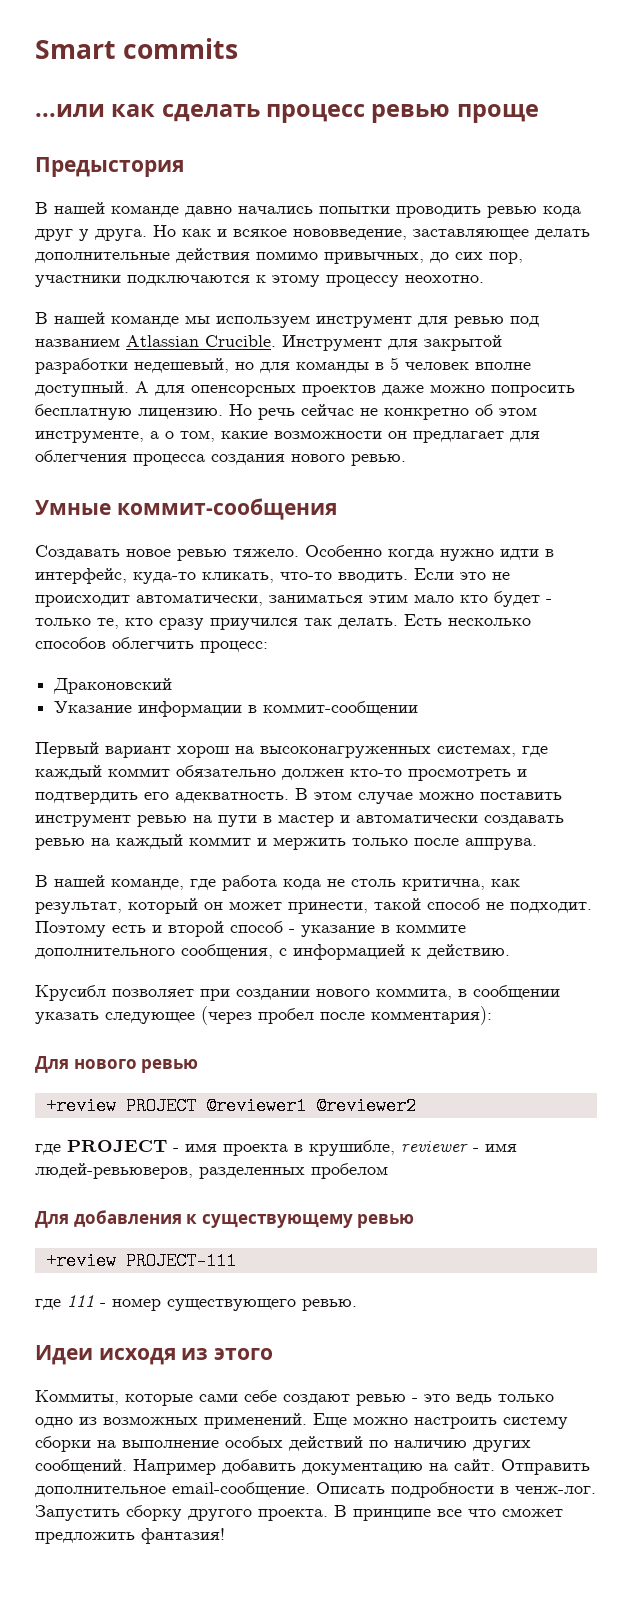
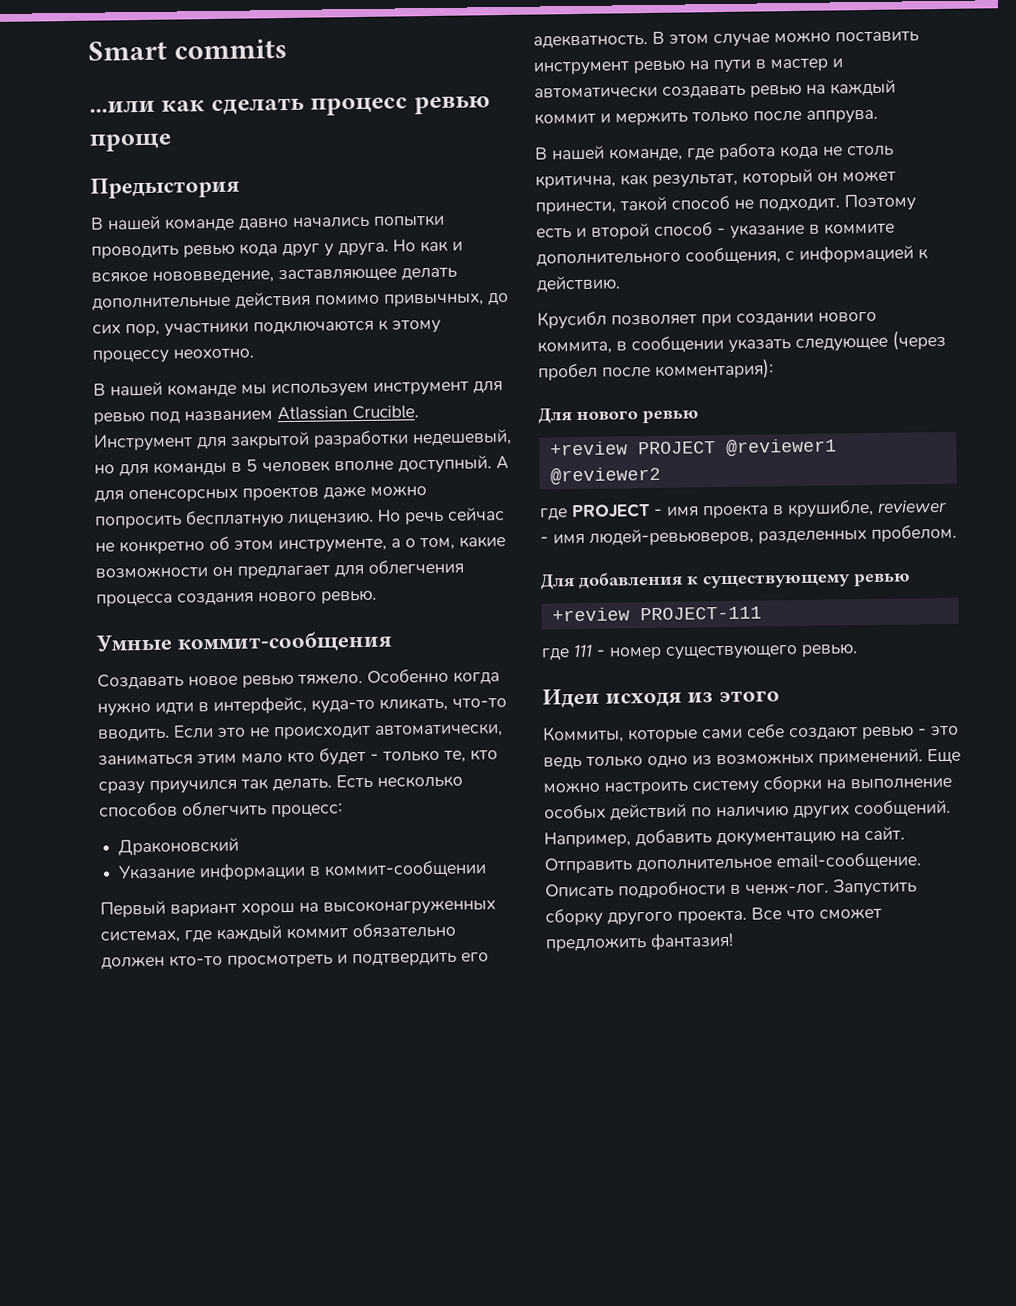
- где PROJECT - имя проекта в крушибле, reviewer - имя людей-ревьюверов, разделенных пробелом
+ где PROJECT - имя проекта в крушибле, reviewer - имя людей-ревьюверов, разделенных пробелом.
- Например добавить документацию на сайт.
+ Например, добавить документацию на сайт.
- В принципе все что сможет предложить фантазия!
+ Все что сможет предложить фантазия!

